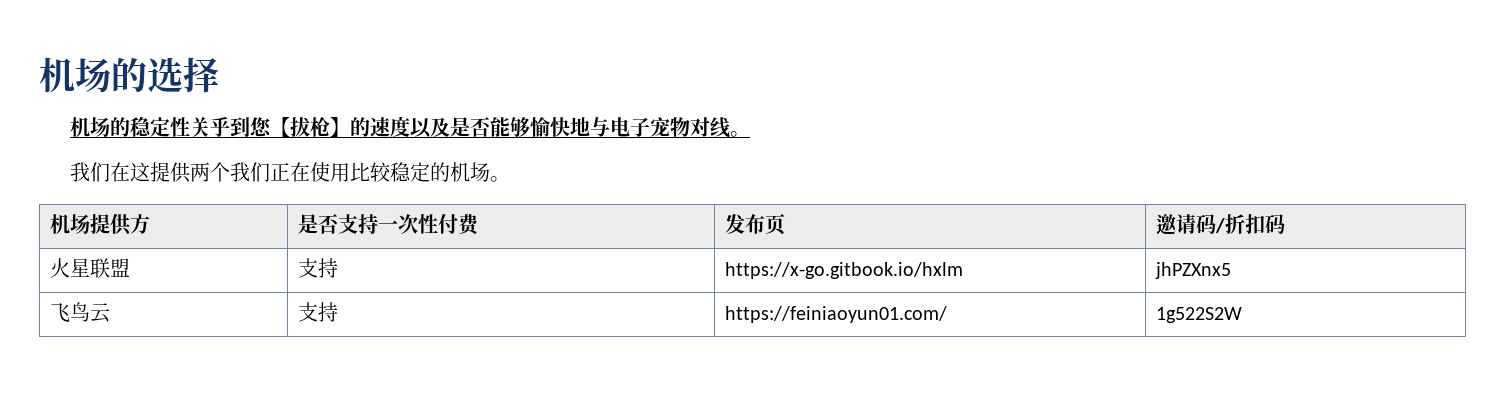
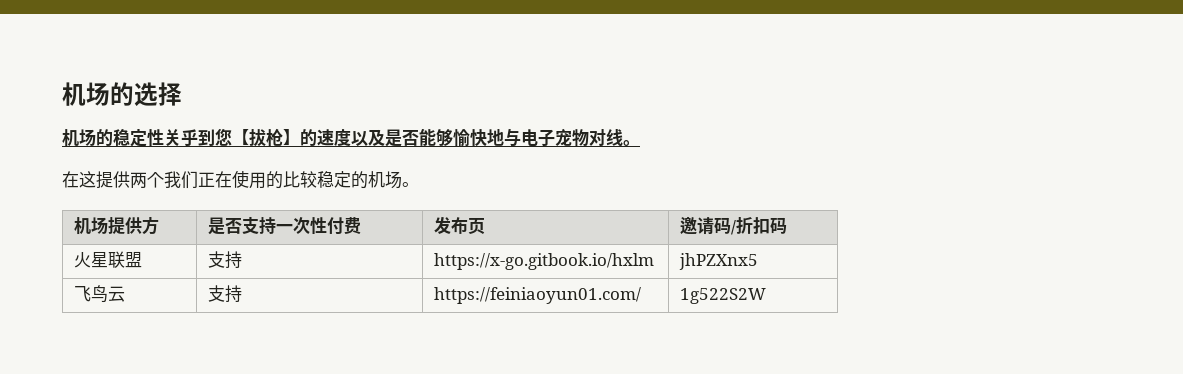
- 我们在这提供两个我们正在使用比较稳定的机场。
+ 在这提供两个我们正在使用的比较稳定的机场。

